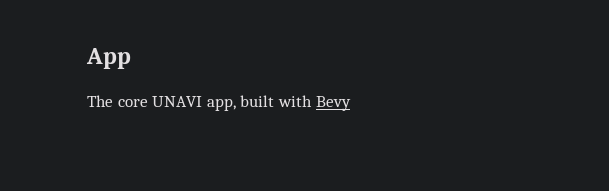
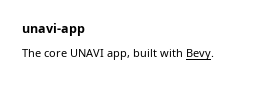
- App
+ unavi-app
- The core UNAVI app, built with Bevy
+ The core UNAVI app, built with Bevy.

